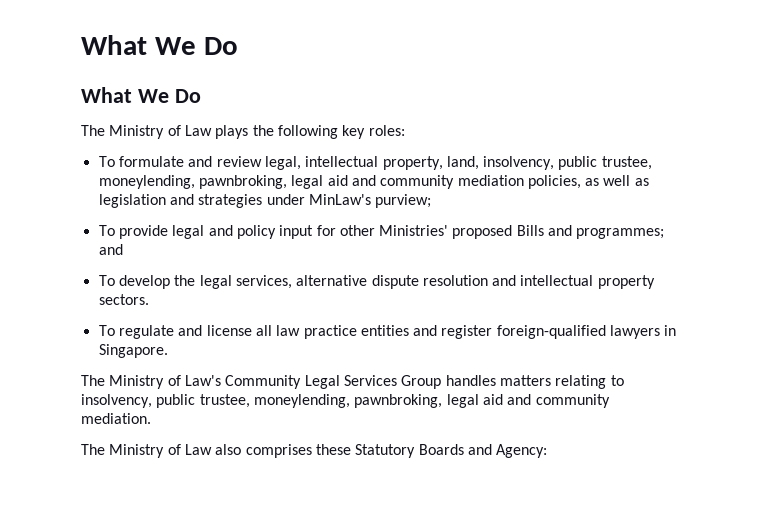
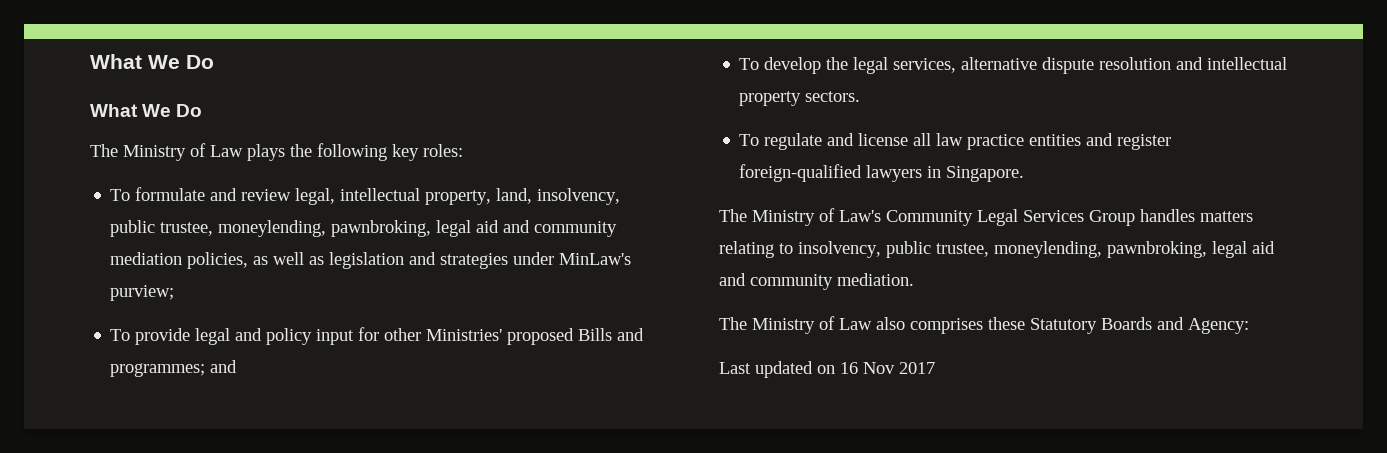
+ Last updated on 16 Nov 2017

